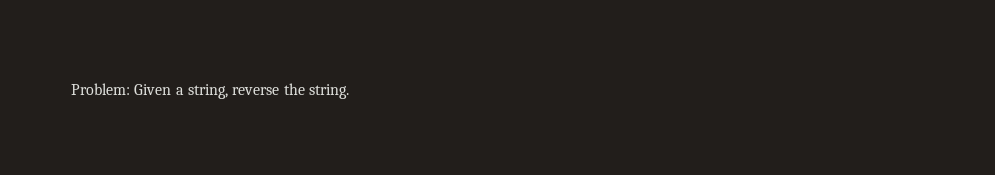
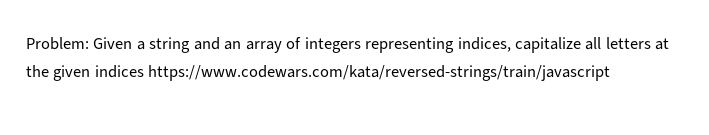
- Problem: Given a string, reverse the string.
+ Problem: Given a string and an array of integers representing indices, capitalize all letters at the given indices https://www.codewars.com/kata/reversed-strings/train/javascript

